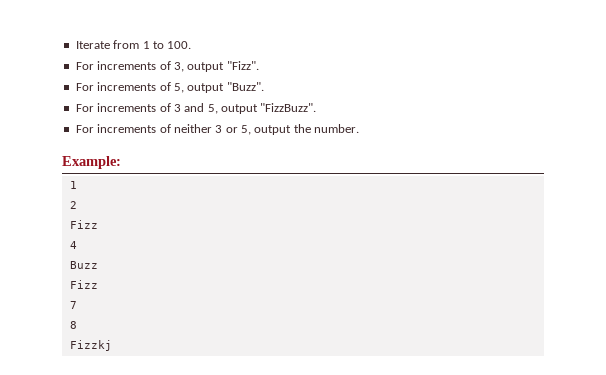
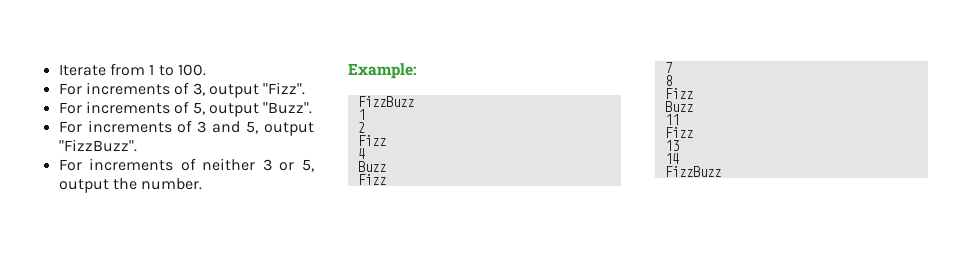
  Example:
+ FizzBuzz
  8
- Fizzkj
+ Fizz
+ Buzz
+ 11
+ Fizz
+ 13
+ 14
+ FizzBuzz

